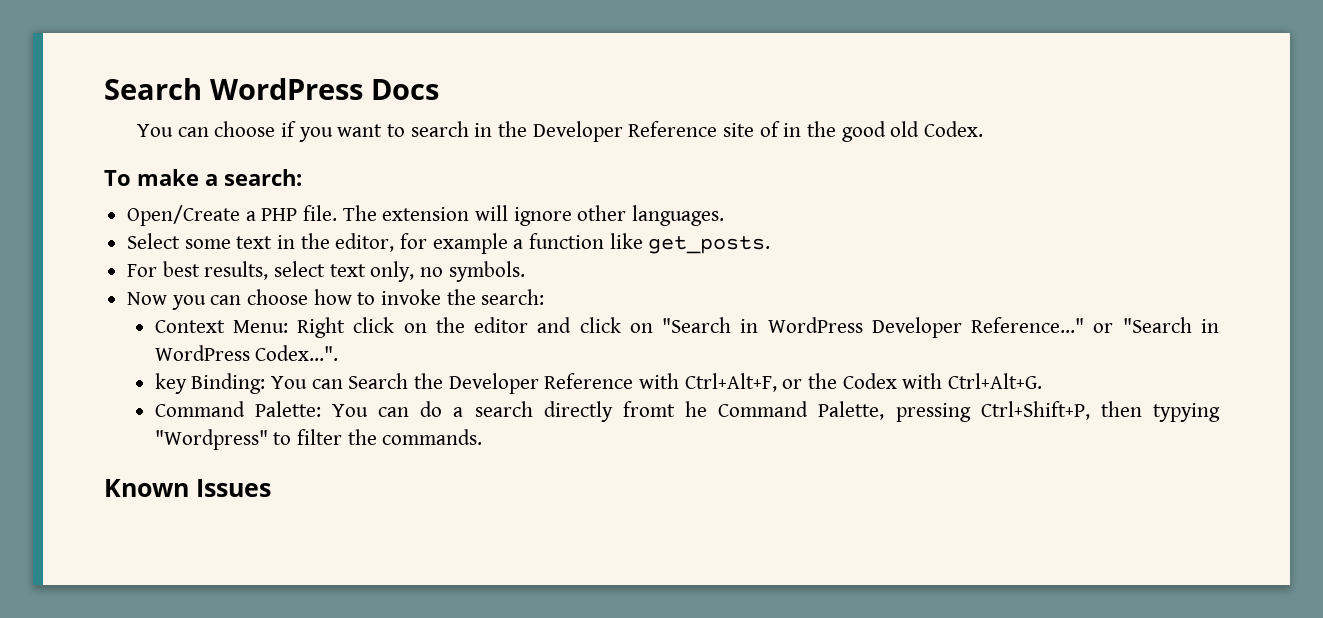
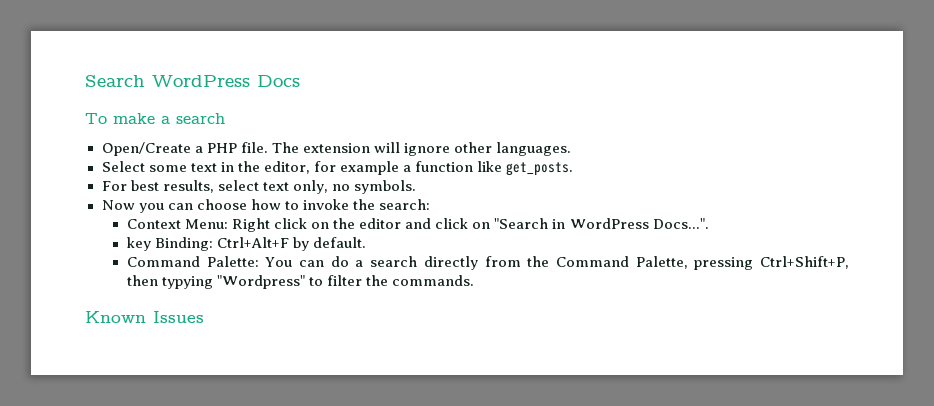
- You can choose if you want to search in the Developer Reference site of in the good old Codex.
- To make a search:
+ To make a search
- Context Menu: Right click on the editor and click on "Search in WordPress Developer Reference..." or "Search in WordPress Codex...".
- key Binding: You can Search the Developer Reference with Ctrl+Alt+F, or the Codex with Ctrl+Alt+G.
+ Context Menu: Right click on the editor and click on "Search in WordPress Docs...".
+ key Binding: Ctrl+Alt+F by default.
- Command Palette: You can do a search directly fromt he Command Palette, pressing Ctrl+Shift+P, then typying "Wordpress" to filter the commands.
+ Command Palette: You can do a search directly from the Command Palette, pressing Ctrl+Shift+P, then typying "Wordpress" to filter the commands.

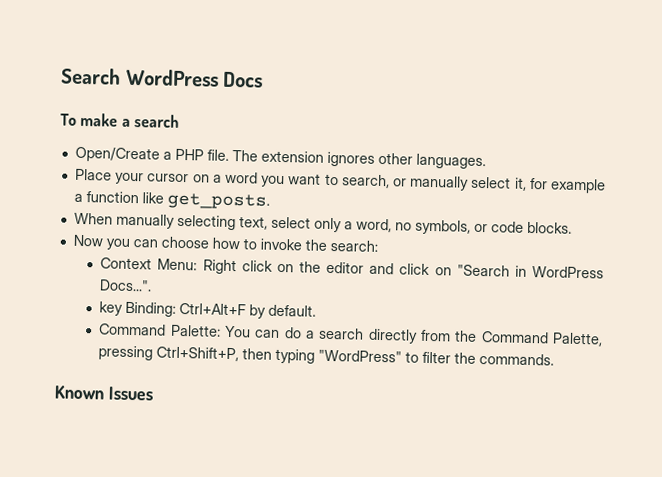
- The extension will ignore other languages.
+ The extension ignores other languages.
- Select some text in the editor, for example a function like get_posts.
+ Place your cursor on a word you want to search, or manually select it, for example a function like get_posts.
- For best results, select text only, no symbols.
+ When manually selecting text, select only a word, no symbols, or code blocks.
- Command Palette: You can do a search directly from the Command Palette, pressing Ctrl+Shift+P, then typying "Wordpress" to filter the commands.
+ Command Palette: You can do a search directly from the Command Palette, pressing Ctrl+Shift+P, then typing "WordPress" to filter the commands.

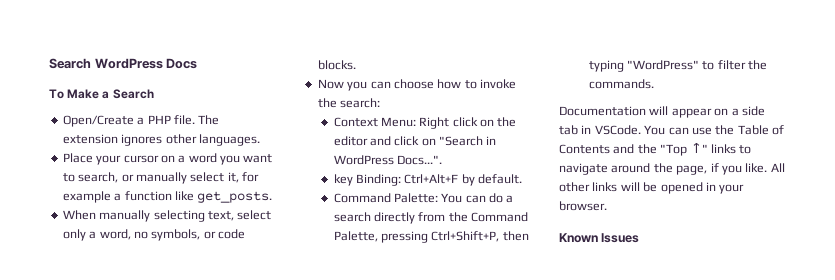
- To make a search
+ To Make a Search
+ Documentation will appear on a side tab in VSCode. You can use the Table of Contents and the "Top ↑" links to navigate around the page, if you like. All other links will be opened in your browser.

